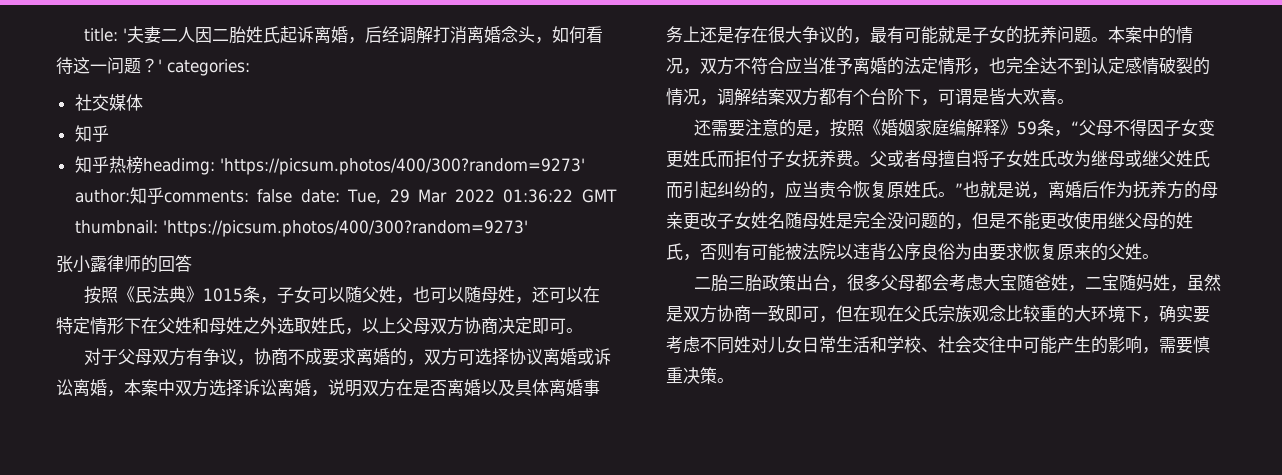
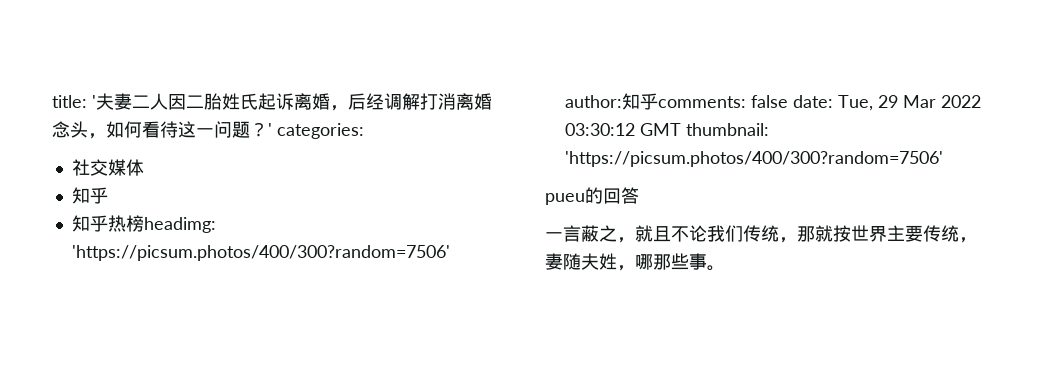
- 知乎热榜headimg: 'https://picsum.photos/400/300?random=9273' author:知乎comments: false date: Tue, 29 Mar 2022 01:36:22 GMT thumbnail: 'https://picsum.photos/400/300?random=9273'
- 张小露律师的回答
- 按照《民法典》1015条，子女可以随父姓，也可以随母姓，还可以在特定情形下在父姓和母姓之外选取姓氏，以上父母双方协商决定即可。
- 对于父母双方有争议，协商不成要求离婚的，双方可选择协议离婚或诉讼离婚，本案中双方选择诉讼离婚，说明双方在是否离婚以及具体离婚事务上还是存在很大争议的，最有可能就是子女的抚养问题。本案中的情况，双方不符合应当准予离婚的法定情形，也完全达不到认定感情破裂的情况，调解结案双方都有个台阶下，可谓是皆大欢喜。
- 还需要注意的是，按照《婚姻家庭编解释》59条，“父母不得因子女变更姓氏而拒付子女抚养费。父或者母擅自将子女姓氏改为继母或继父姓氏而引起纠纷的，应当责令恢复原姓氏。”也就是说，离婚后作为抚养方的母亲更改子女姓名随母姓是完全没问题的，但是不能更改使用继父母的姓氏，否则有可能被法院以违背公序良俗为由要求恢复原来的父姓。
- 二胎三胎政策出台，很多父母都会考虑大宝随爸姓，二宝随妈姓，虽然是双方协商一致即可，但在现在父氏宗族观念比较重的大环境下，确实要考虑不同姓对儿女日常生活和学校、社会交往中可能产生的影响，需要慎重决策。
+ 知乎热榜headimg: 'https://picsum.photos/400/300?random=7506' author:知乎comments: false date: Tue, 29 Mar 2022 03:30:12 GMT thumbnail: 'https://picsum.photos/400/300?random=7506'
+ pueu的回答
+ 一言蔽之，就且不论我们传统，那就按世界主要传统，妻随夫姓，哪那些事。

